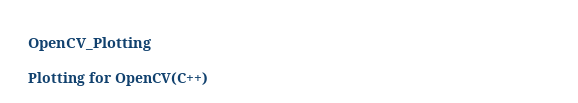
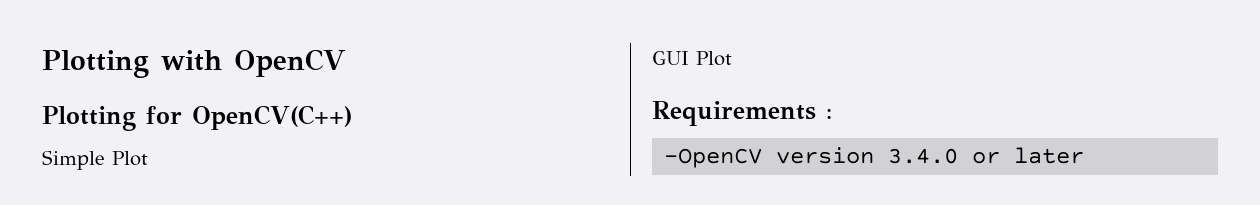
- OpenCV_Plotting
+ Plotting with OpenCV
+ Simple Plot
+ GUI Plot
+ Requirements :
+ -OpenCV version 3.4.0 or later

